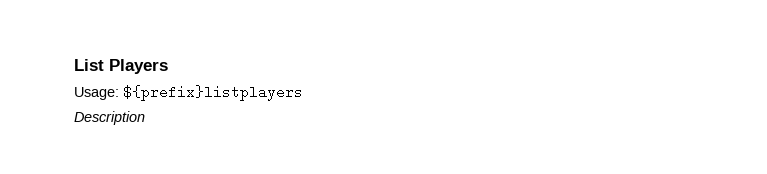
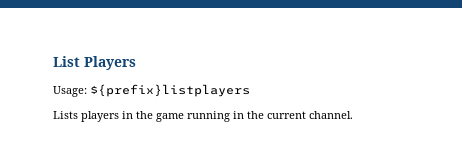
- Description
+ Lists players in the game running in the current channel.

